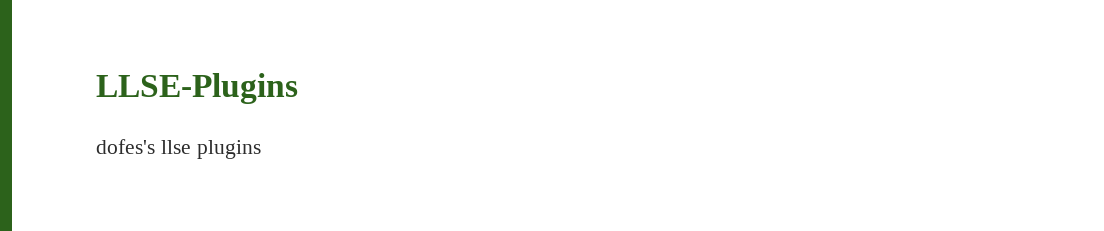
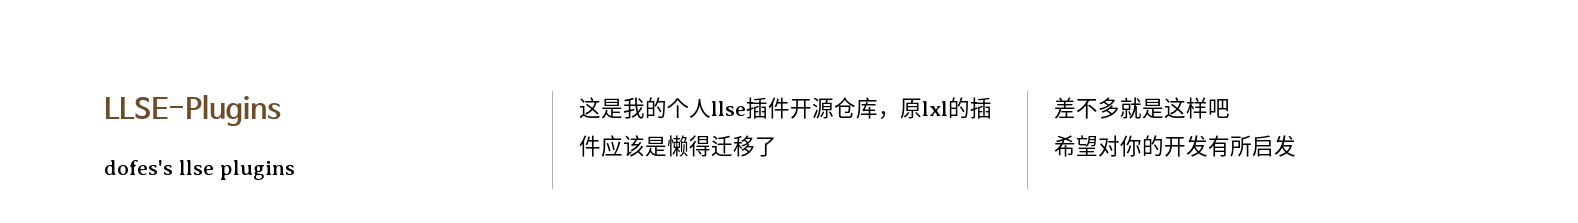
+ 这是我的个人llse插件开源仓库，原lxl的插件应该是懒得迁移了
+ 差不多就是这样吧
+ 希望对你的开发有所启发

